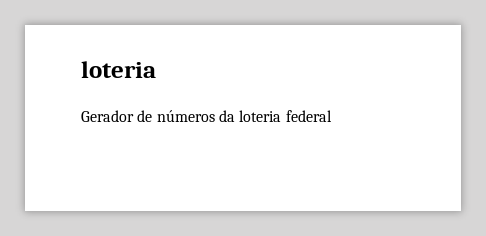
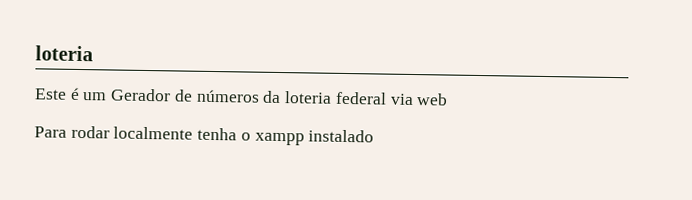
- Gerador de números da loteria federal
+ Este é um Gerador de números da loteria federal via web
+ Para rodar localmente tenha o xampp instalado

